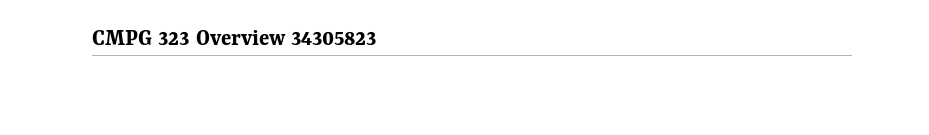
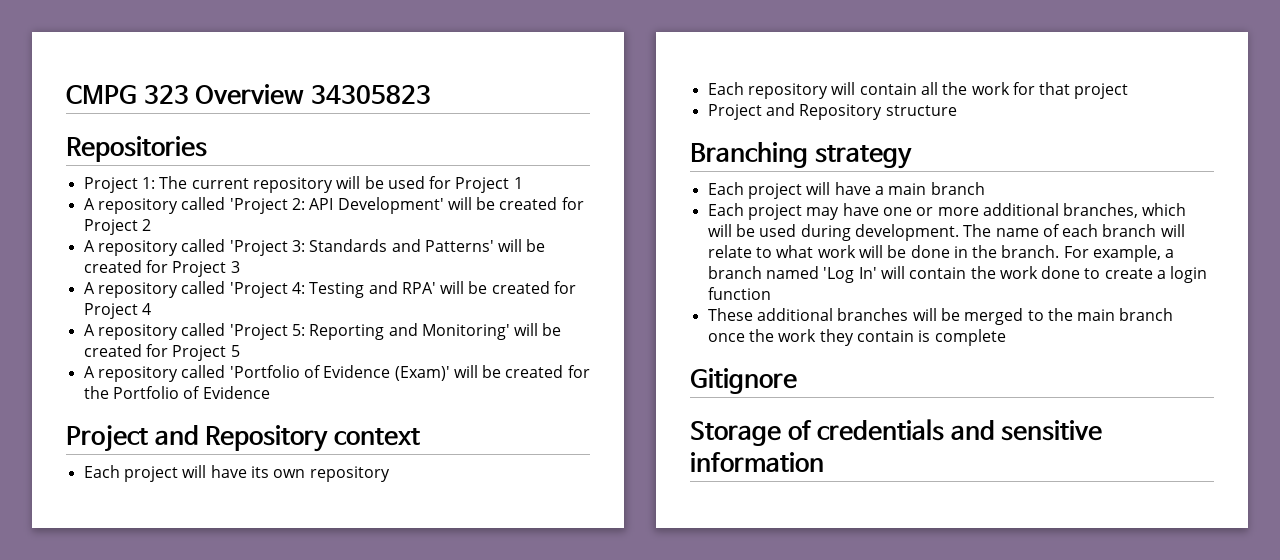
+ Repositories
+ Project 1: The current repository will be used for Project 1
+ A repository called 'Project 2: API Development' will be created for Project 2
+ A repository called 'Project 3: Standards and Patterns' will be created for Project 3
+ A repository called 'Project 4: Testing and RPA' will be created for Project 4
+ A repository called 'Project 5: Reporting and Monitoring' will be created for Project 5
+ A repository called 'Portfolio of Evidence (Exam)' will be created for the Portfolio of Evidence
+ Project and Repository context
+ Each project will have its own repository
+ Each repository will contain all the work for that project
+ Project and Repository structure
+ Branching strategy
+ Each project will have a main branch
+ Each project may have one or more additional branches, which will be used during development. The name of each branch will relate to what work will be done in the branch. For example, a branch named 'Log In' will contain the work done to create a login function
+ These additional branches will be merged to the main branch once the work they contain is complete
+ Gitignore
+ Storage of credentials and sensitive information

